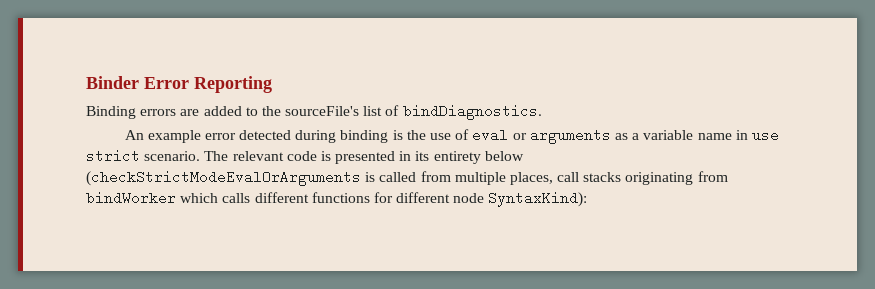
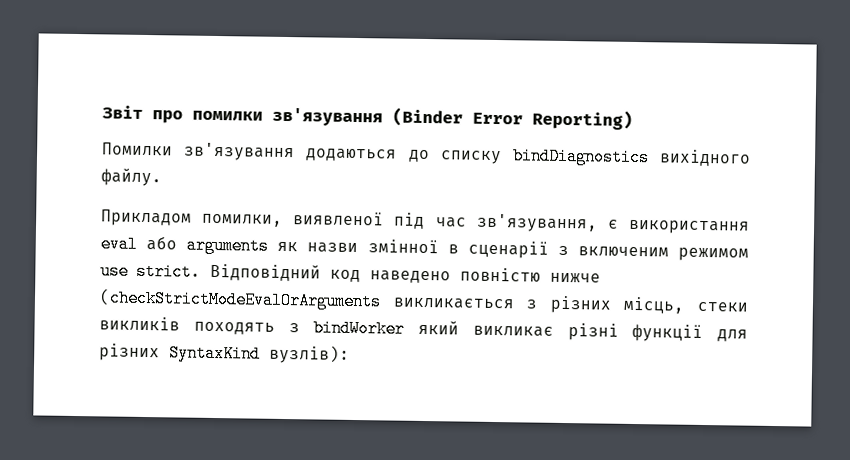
- Binder Error Reporting
- Binding errors are added to the sourceFile's list of bindDiagnostics.
- An example error detected during binding is the use of eval or arguments as a variable name in use strict scenario. The relevant code is presented in its entirety below (checkStrictModeEvalOrArguments is called from multiple places, call stacks originating from bindWorker which calls different functions for different node SyntaxKind):
+ Звіт про помилки зв'язування (Binder Error Reporting)
+ Помилки зв'язування додаються до списку bindDiagnostics вихідного файлу.
+ Прикладом помилки, виявленої під час зв'язування, є використання eval або arguments як назви змінної в сценарії з включеним режимом use strict. Відповідний код наведено повністю нижче (checkStrictModeEvalOrArguments викликається з різних місць, стеки викликів походять з bindWorker який викликає різні функції для різних SyntaxKind вузлів):

